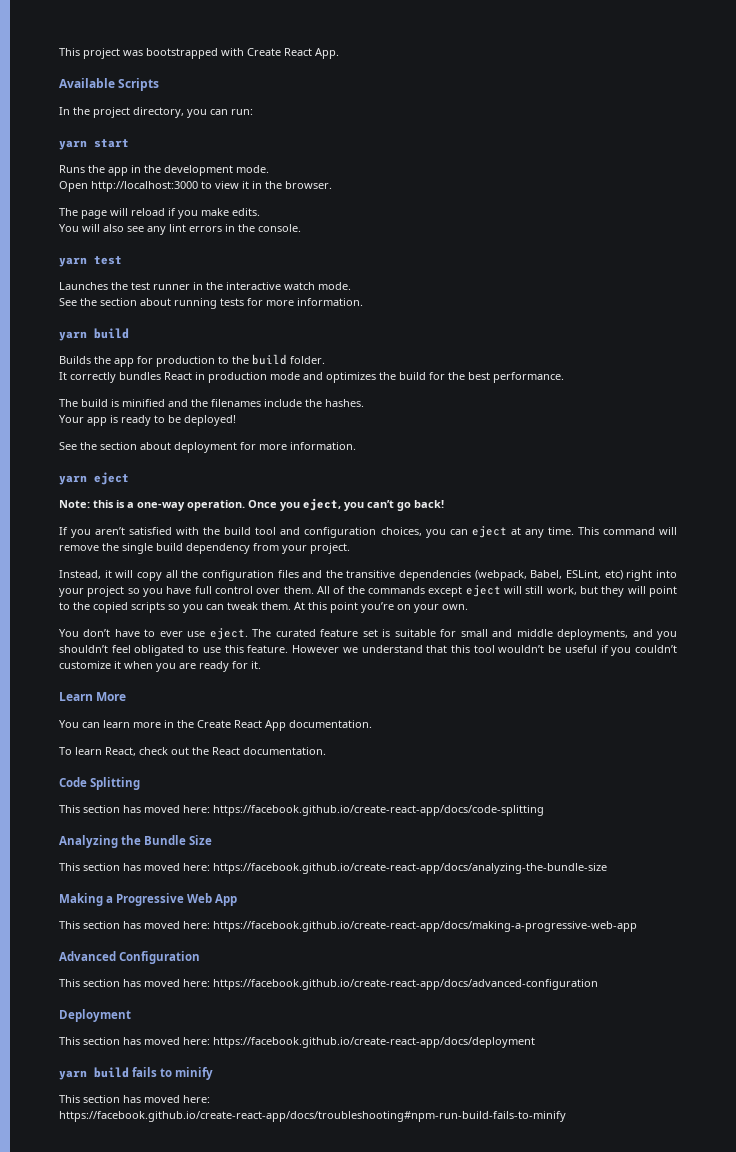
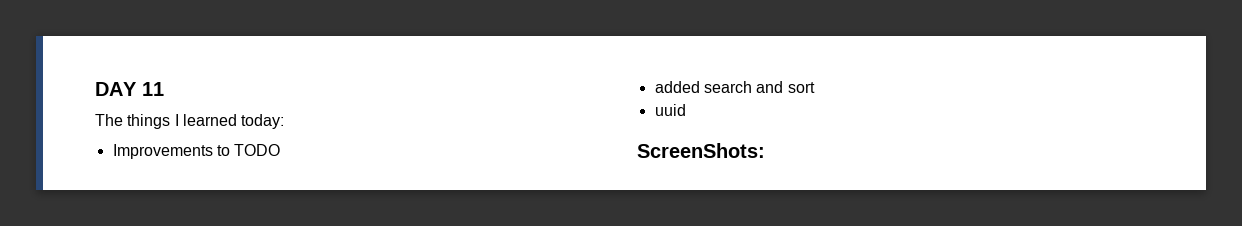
- This project was bootstrapped with Create React App.
- Available Scripts
- In the project directory, you can run:
- yarn start
- Runs the app in the development mode.
- Open http://localhost:3000 to view it in the browser.
- The page will reload if you make edits.
- You will also see any lint errors in the console.
- yarn test
- Launches the test runner in the interactive watch mode.
- See the section about running tests for more information.
- yarn build
- Builds the app for production to the build folder.
- It correctly bundles React in production mode and optimizes the build for the best performance.
- The build is minified and the filenames include the hashes.
- Your app is ready to be deployed!
- See the section about deployment for more information.
- yarn eject
- Note: this is a one-way operation. Once you eject, you can’t go back!
- If you aren’t satisfied with the build tool and configuration choices, you can eject at any time. This command will remove the single build dependency from your project.
- Instead, it will copy all the configuration files and the transitive dependencies (webpack, Babel, ESLint, etc) right into your project so you have full control over them. All of the commands except eject will still work, but they will point to the copied scripts so you can tweak them. At this point you’re on your own.
- You don’t have to ever use eject. The curated feature set is suitable for small and middle deployments, and you shouldn’t feel obligated to use this feature. However we understand that this tool wouldn’t be useful if you couldn’t customize it when you are ready for it.
- Learn More
- You can learn more in the Create React App documentation.
- To learn React, check out the React documentation.
- Code Splitting
- This section has moved here: https://facebook.github.io/create-react-app/docs/code-splitting
- Analyzing the Bundle Size
- This section has moved here: https://facebook.github.io/create-react-app/docs/analyzing-the-bundle-size
- Making a Progressive Web App
- This section has moved here: https://facebook.github.io/create-react-app/docs/making-a-progressive-web-app
- Advanced Configuration
- This section has moved here: https://facebook.github.io/create-react-app/docs/advanced-configuration
- Deployment
- This section has moved here: https://facebook.github.io/create-react-app/docs/deployment
- yarn build fails to minify
- This section has moved here: https://facebook.github.io/create-react-app/docs/troubleshooting#npm-run-build-fails-to-minify
+ DAY 11
+ The things I learned today:
+ Improvements to TODO
+ added search and sort
+ uuid
+ ScreenShots:

